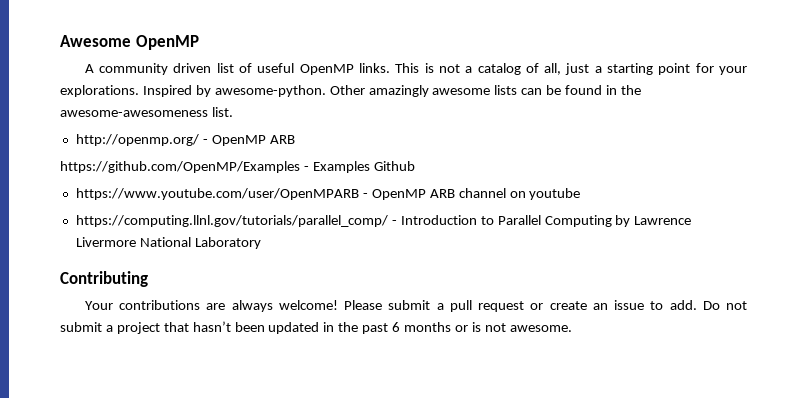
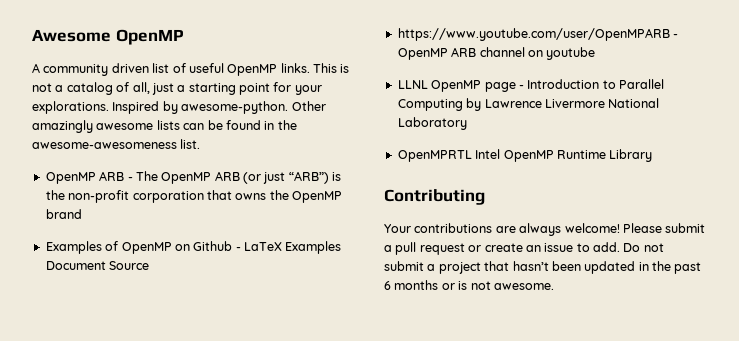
- http://openmp.org/ - OpenMP ARB
- https://github.com/OpenMP/Examples - Examples Github
+ OpenMP ARB - The OpenMP ARB (or just “ARB”) is the non-profit corporation that owns the OpenMP brand
+ Examples of OpenMP on Github - LaTeX Examples Document Source
- https://computing.llnl.gov/tutorials/parallel_comp/ - Introduction to Parallel Computing by Lawrence Livermore National Laboratory
+ LLNL OpenMP page - Introduction to Parallel Computing by Lawrence Livermore National Laboratory
+ OpenMPRTL Intel OpenMP Runtime Library

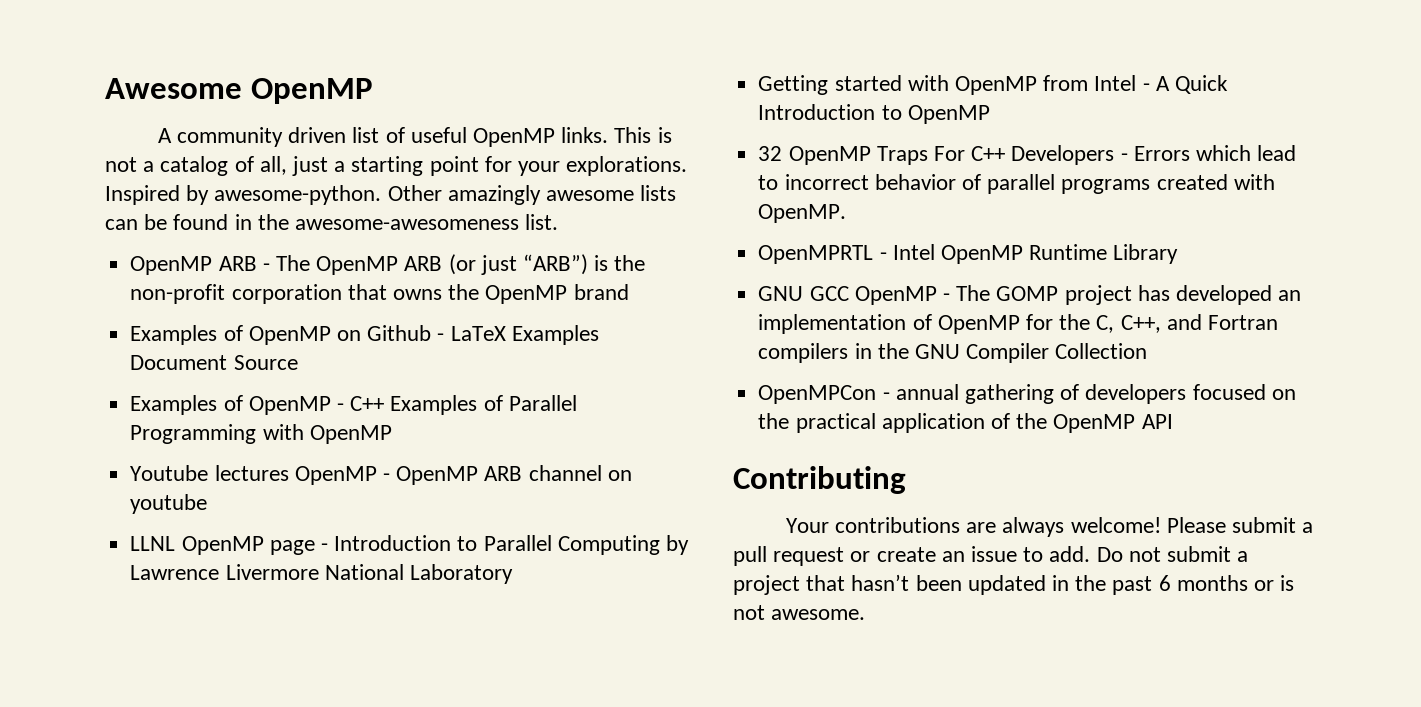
- https://www.youtube.com/user/OpenMPARB - OpenMP ARB channel on youtube
+ Examples of OpenMP - C++ Examples of Parallel Programming with OpenMP
+ Youtube lectures OpenMP - OpenMP ARB channel on youtube
+ Getting started with OpenMP from Intel - A Quick Introduction to OpenMP
+ 32 OpenMP Traps For C++ Developers - Errors which lead to incorrect behavior of parallel programs created with OpenMP.
- OpenMPRTL Intel OpenMP Runtime Library
+ OpenMPRTL - Intel OpenMP Runtime Library
+ GNU GCC OpenMP - The GOMP project has developed an implementation of OpenMP for the C, C++, and Fortran compilers in the GNU Compiler Collection
+ OpenMPCon - annual gathering of developers focused on the practical application of the OpenMP API

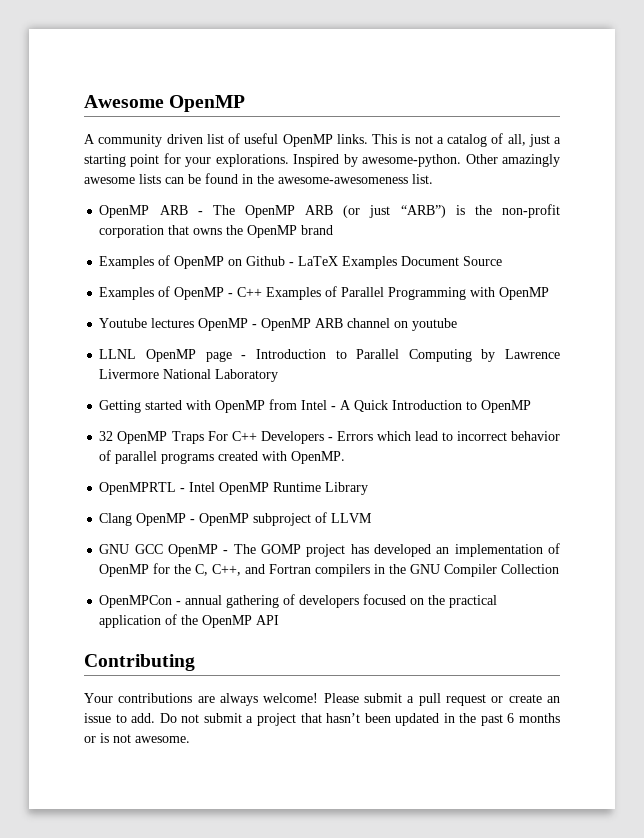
+ Clang OpenMP - OpenMP subproject of LLVM

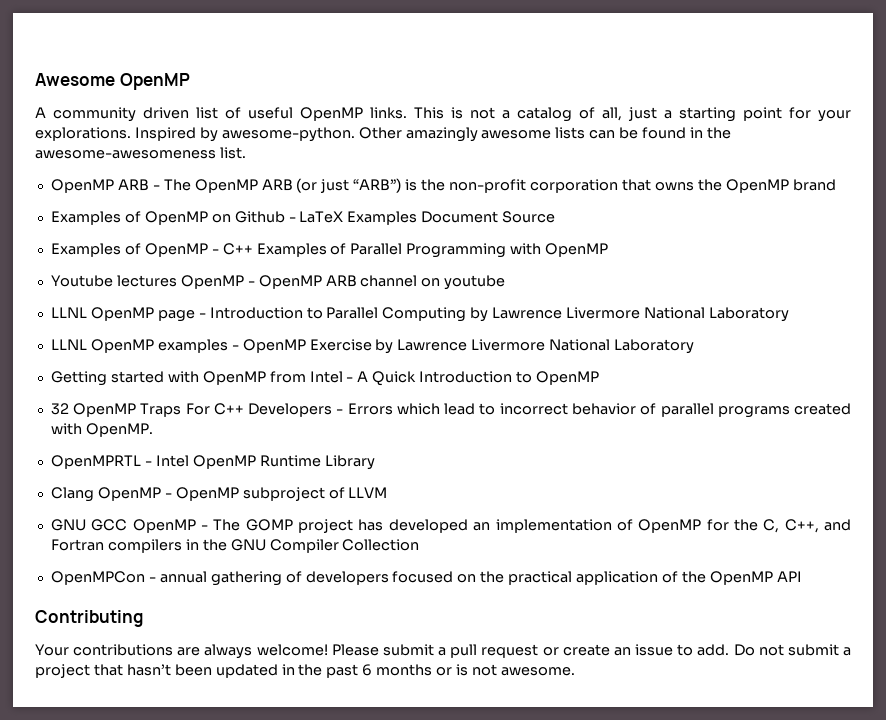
+ LLNL OpenMP examples - OpenMP Exercise by Lawrence Livermore National Laboratory

